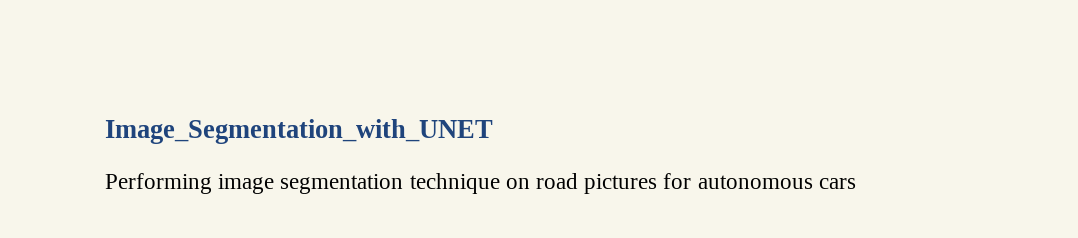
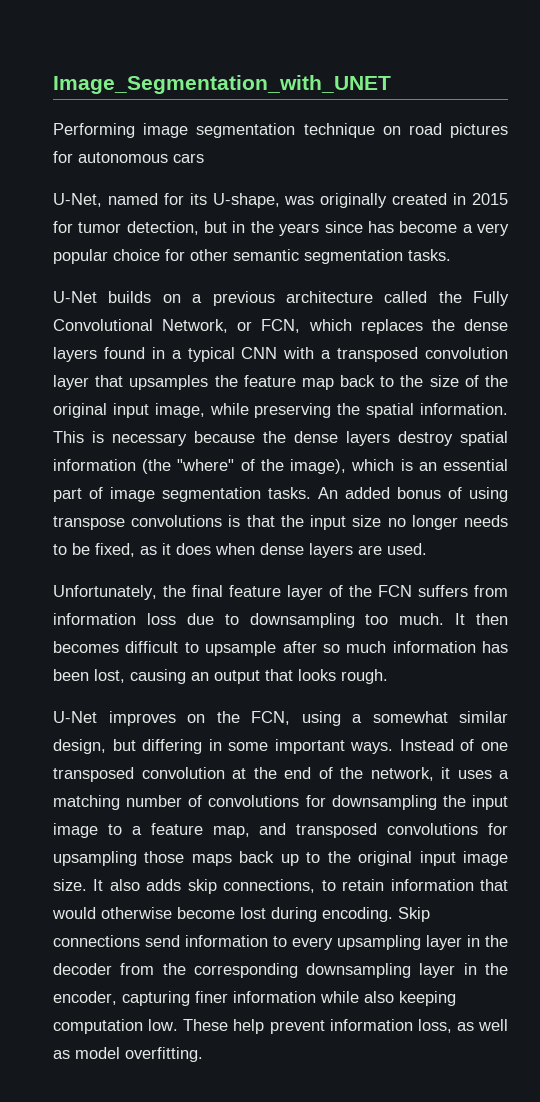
+ U-Net, named for its U-shape, was originally created in 2015 for tumor detection, but in the years since has become a very popular choice for other semantic segmentation tasks.
+ U-Net builds on a previous architecture called the Fully Convolutional Network, or FCN, which replaces the dense layers found in a typical CNN with a transposed convolution layer that upsamples the feature map back to the size of the original input image, while preserving the spatial information. This is necessary because the dense layers destroy spatial information (the "where" of the image), which is an essential part of image segmentation tasks. An added bonus of using transpose convolutions is that the input size no longer needs to be fixed, as it does when dense layers are used.
+ Unfortunately, the final feature layer of the FCN suffers from information loss due to downsampling too much. It then becomes difficult to upsample after so much information has been lost, causing an output that looks rough.
+ U-Net improves on the FCN, using a somewhat similar design, but differing in some important ways. Instead of one transposed convolution at the end of the network, it uses a matching number of convolutions for downsampling the input image to a feature map, and transposed convolutions for upsampling those maps back up to the original input image size. It also adds skip connections, to retain information that would otherwise become lost during encoding. Skip connections send information to every upsampling layer in the decoder from the corresponding downsampling layer in the encoder, capturing finer information while also keeping computation low. These help prevent information loss, as well as model overfitting.

